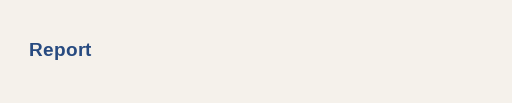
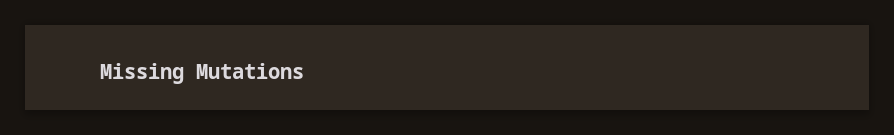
- Report
+ Missing Mutations

